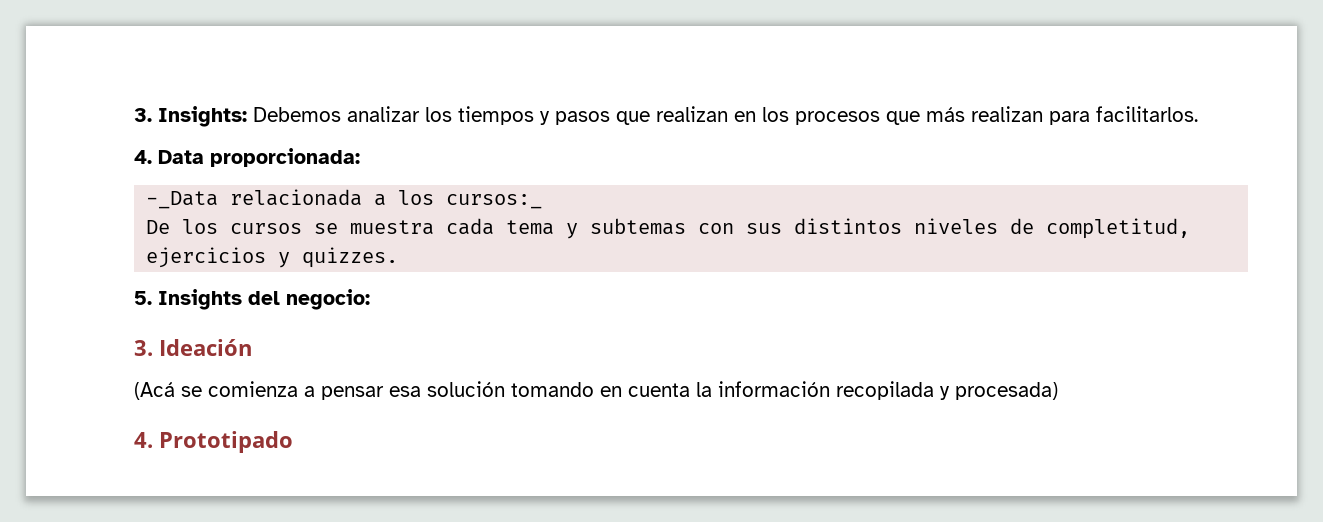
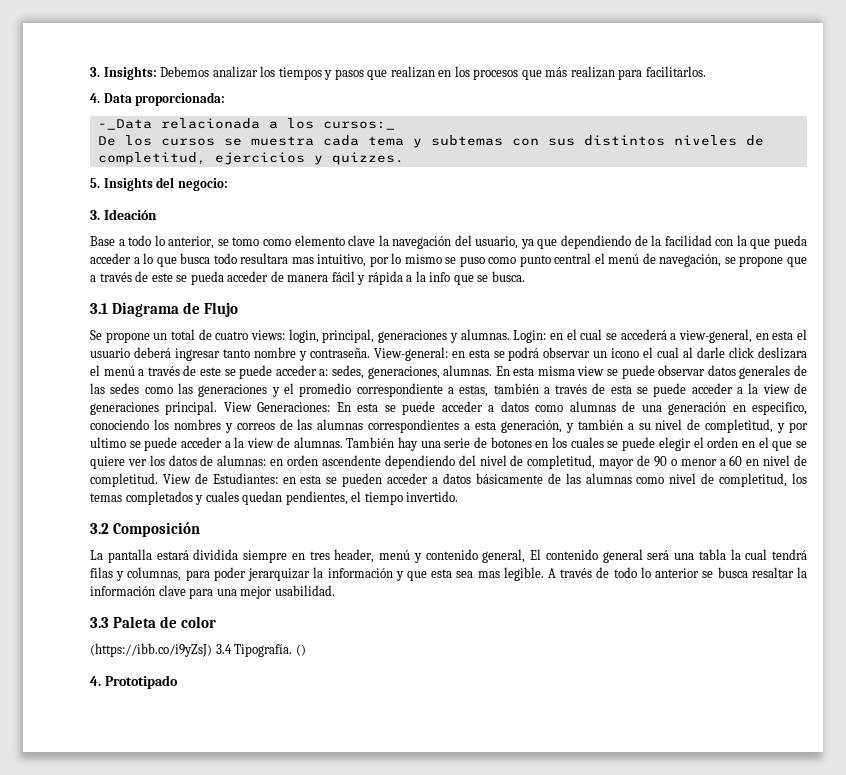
- (Acá se comienza a pensar esa solución tomando en cuenta la información recopilada y procesada)
+ Base a todo lo anterior, se tomo como elemento clave la navegación del usuario, ya que dependiendo de la facilidad con la que pueda acceder a lo que busca todo resultara mas intuitivo, por lo mismo se puso como punto central el menú de navegación, se propone que a través de este se pueda acceder de manera fácil y rápida a la info que se busca.
+ 3.1 Diagrama de Flujo
+ Se propone un total de cuatro views: login, principal, generaciones y alumnas. Login: en el cual se accederá a view-general, en esta el usuario deberá ingresar tanto nombre y contraseña. View-general: en esta se podrá observar un icono el cual al darle click deslizara el menú a través de este se puede acceder a: sedes, generaciones, alumnas. En esta misma view se puede observar datos generales de las sedes como las generaciones y el promedio correspondiente a estas, también a través de esta se puede acceder a la view de generaciones principal. View Generaciones: En esta se puede acceder a datos como alumnas de una generación en especifico, conociendo los nombres y correos de las alumnas correspondientes a esta generación, y también a su nivel de completitud, y por ultimo se puede acceder a la view de alumnas. También hay una serie de botones en los cuales se puede elegir el orden en el que se quiere ver los datos de alumnas: en orden ascendente dependiendo del nivel de completitud, mayor de 90 o menor a 60 en nivel de completitud. View de Estudiantes: en esta se pueden acceder a datos básicamente de las alumnas como nivel de completitud, los temas completados y cuales quedan pendientes, el tiempo invertido.
+ 3.2 Composición
+ La pantalla estará dividida siempre en tres header, menú y contenido general, El contenido general será una tabla la cual tendrá filas y columnas, para poder jerarquizar la información y que esta sea mas legible. A través de todo lo anterior se busca resaltar la información clave para una mejor usabilidad.
+ 3.3 Paleta de color
+ (https://ibb.co/i9yZsJ) 3.4 Tipografía. ()

